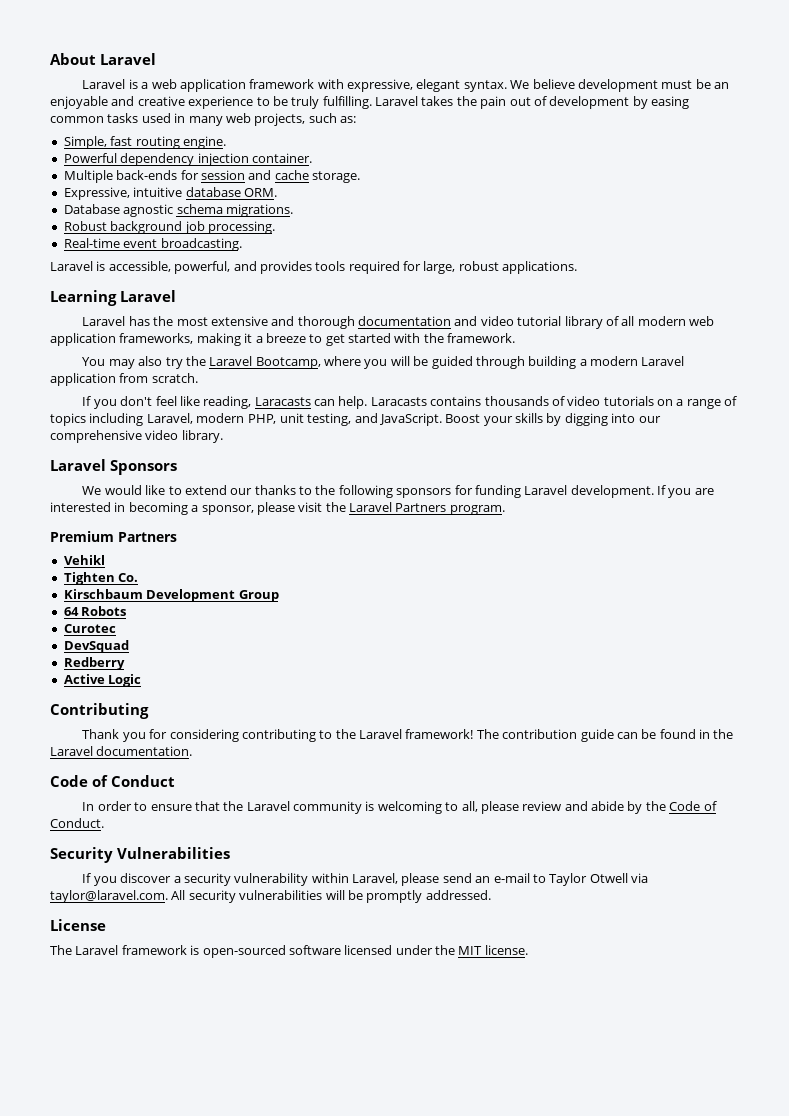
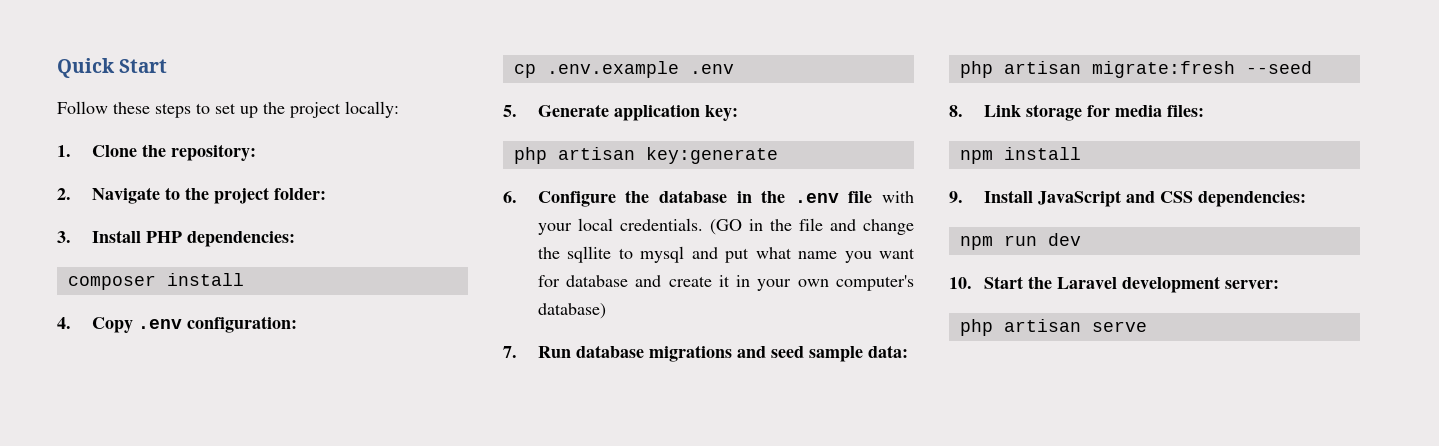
- About Laravel
- Laravel is a web application framework with expressive, elegant syntax. We believe development must be an enjoyable and creative experience to be truly fulfilling. Laravel takes the pain out of development by easing common tasks used in many web projects, such as:
- Simple, fast routing engine.
- Powerful dependency injection container.
- Multiple back-ends for session and cache storage.
- Expressive, intuitive database ORM.
- Database agnostic schema migrations.
- Robust background job processing.
- Real-time event broadcasting.
- Laravel is accessible, powerful, and provides tools required for large, robust applications.
- Learning Laravel
- Laravel has the most extensive and thorough documentation and video tutorial library of all modern web application frameworks, making it a breeze to get started with the framework.
- You may also try the Laravel Bootcamp, where you will be guided through building a modern Laravel application from scratch.
- If you don't feel like reading, Laracasts can help. Laracasts contains thousands of video tutorials on a range of topics including Laravel, modern PHP, unit testing, and JavaScript. Boost your skills by digging into our comprehensive video library.
- Laravel Sponsors
- We would like to extend our thanks to the following sponsors for funding Laravel development. If you are interested in becoming a sponsor, please visit the Laravel Partners program.
- Premium Partners
- Vehikl
- Tighten Co.
- Kirschbaum Development Group
- 64 Robots
- Curotec
- DevSquad
- Redberry
- Active Logic
- Contributing
- Thank you for considering contributing to the Laravel framework! The contribution guide can be found in the Laravel documentation.
- Code of Conduct
- In order to ensure that the Laravel community is welcoming to all, please review and abide by the Code of Conduct.
- Security Vulnerabilities
- If you discover a security vulnerability within Laravel, please send an e-mail to Taylor Otwell via taylor@laravel.com. All security vulnerabilities will be promptly addressed.
- License
- The Laravel framework is open-sourced software licensed under the MIT license.
+ Quick Start
+ Follow these steps to set up the project locally:
+ 1. Clone the repository:
+ 2. Navigate to the project folder:
+ 3. Install PHP dependencies:
+ composer install
+ 4. Copy .env configuration:
+ cp .env.example .env
+ 5. Generate application key:
+ php artisan key:generate
+ 6. Configure the database in the .env file with your local credentials. (GO in the file and change the sqllite to mysql and put what name you want for database and create it in your own computer's database)
+ 7. Run database migrations and seed sample data:
+ php artisan migrate:fresh --seed
+ 8. Link storage for media files:
+ npm install
+ 9. Install JavaScript and CSS dependencies:
+ npm run dev
+ 10. Start the Laravel development server:
+ php artisan serve

